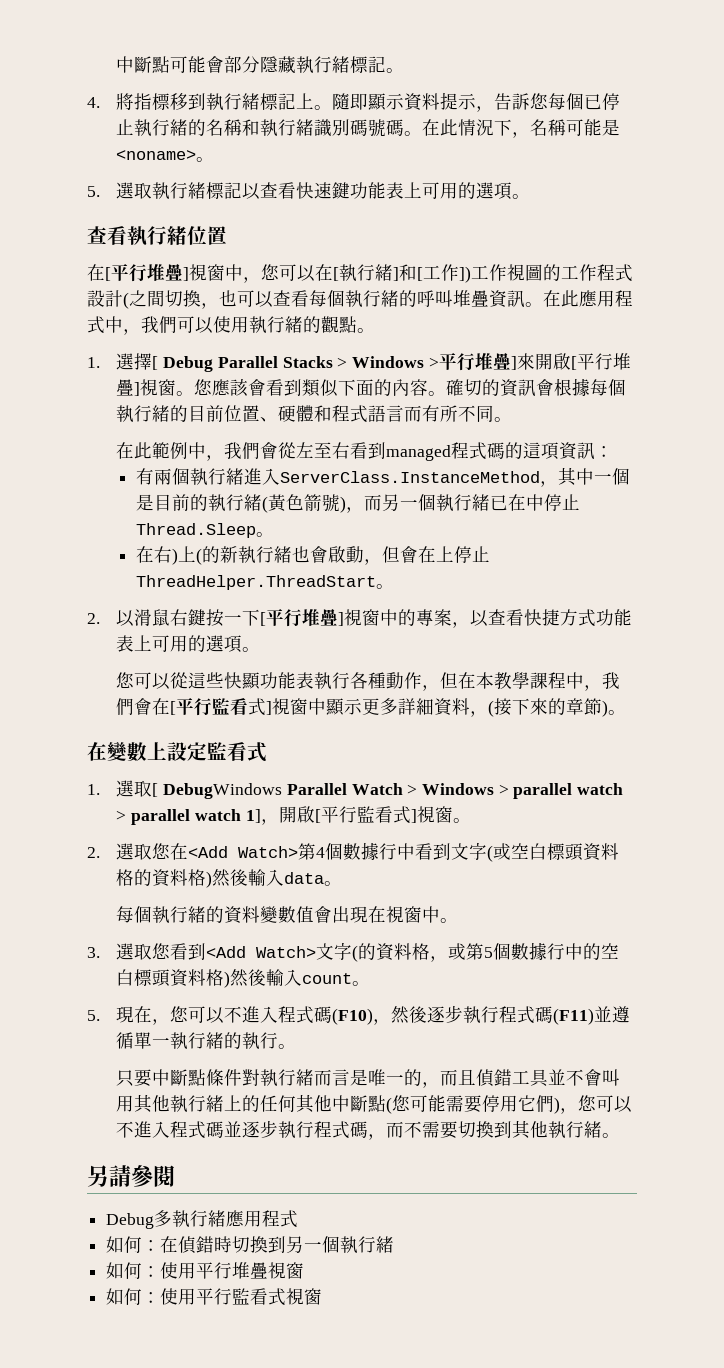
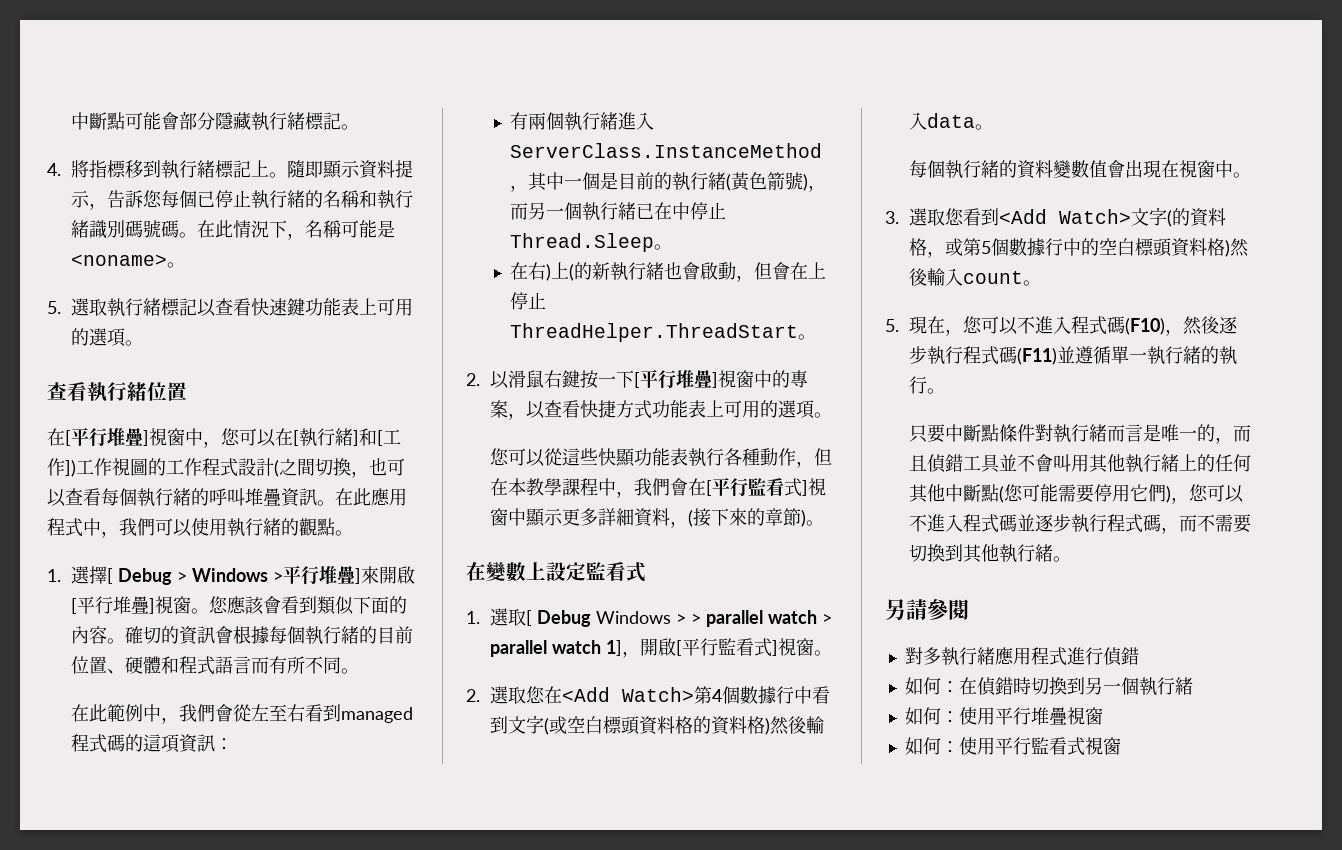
- 1.選擇[ Debug Parallel Stacks > Windows >平行堆疊]來開啟[平行堆疊]視窗。
+ 1.選擇[ Debug > Windows >平行堆疊]來開啟[平行堆疊]視窗。
- 1.選取[ DebugWindows Parallel Watch > Windows > parallel watch > parallel watch 1]，開啟[平行監看式]視窗。
+ 1.選取[ Debug Windows > > parallel watch > parallel watch 1]，開啟[平行監看式]視窗。
- Debug多執行緒應用程式
+ 對多執行緒應用程式進行偵錯

